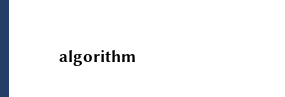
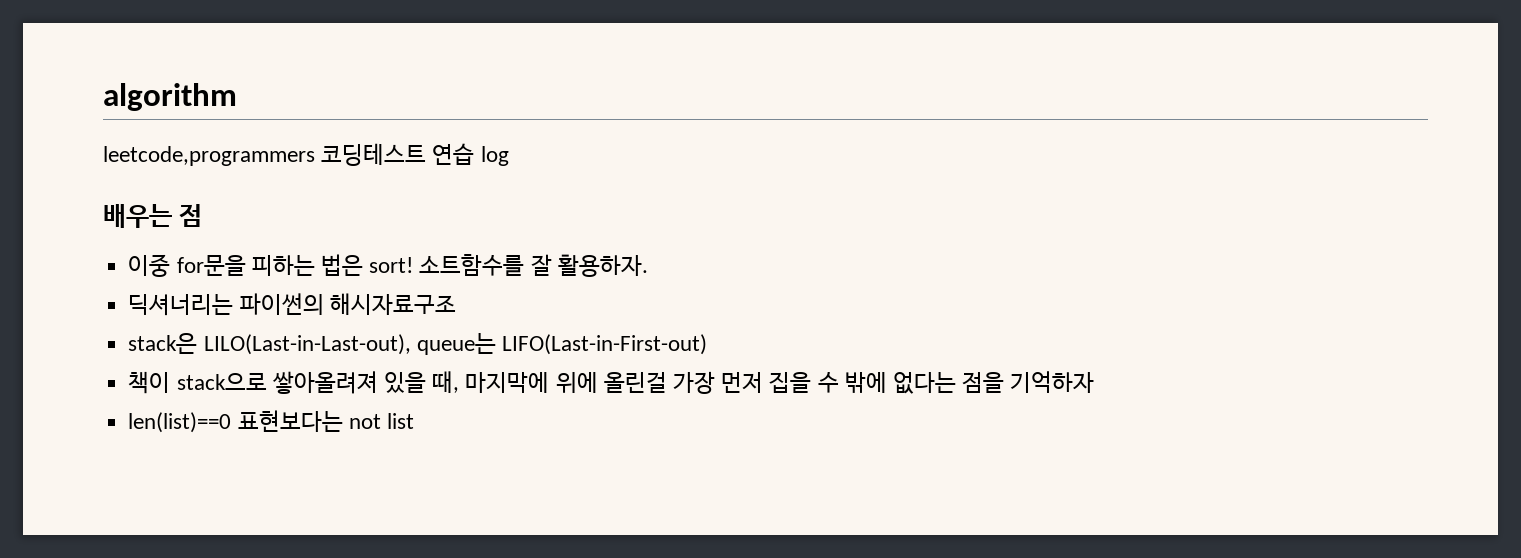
+ leetcode,programmers 코딩테스트 연습 log
+ 배우는 점
+ 이중 for문을 피하는 법은 sort! 소트함수를 잘 활용하자.
+ 딕셔너리는 파이썬의 해시자료구조
+ stack은 LILO(Last-in-Last-out), queue는 LIFO(Last-in-First-out)
+ 책이 stack으로 쌓아올려져 있을 때, 마지막에 위에 올린걸 가장 먼저 집을 수 밖에 없다는 점을 기억하자
+ len(list)==0 표현보다는 not list

